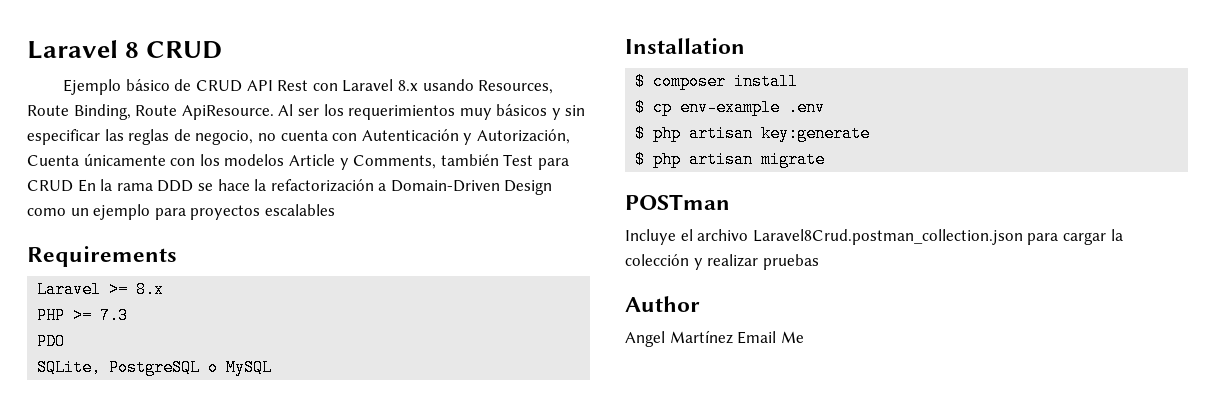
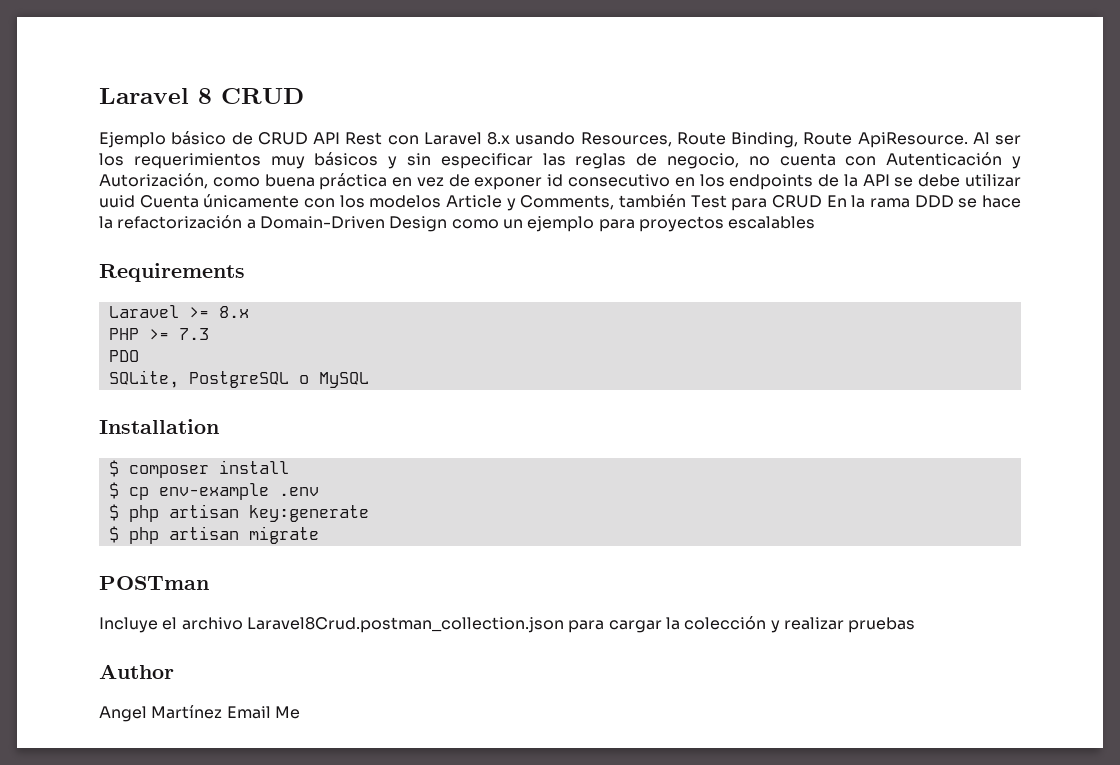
- Al ser los requerimientos muy básicos y sin especificar las reglas de negocio, no cuenta con Autenticación y Autorización, Cuenta únicamente con los modelos Article y Comments, también Test para CRUD En la rama DDD se hace la refactorización a Domain-Driven Design como un ejemplo para proyectos escalables
+ Al ser los requerimientos muy básicos y sin especificar las reglas de negocio, no cuenta con Autenticación y Autorización, como buena práctica en vez de exponer id consecutivo en los endpoints de la API se debe utilizar uuid Cuenta únicamente con los modelos Article y Comments, también Test para CRUD En la rama DDD se hace la refactorización a Domain-Driven Design como un ejemplo para proyectos escalables

